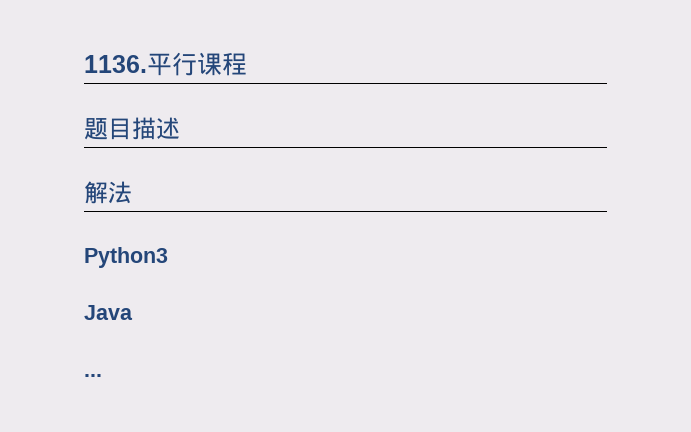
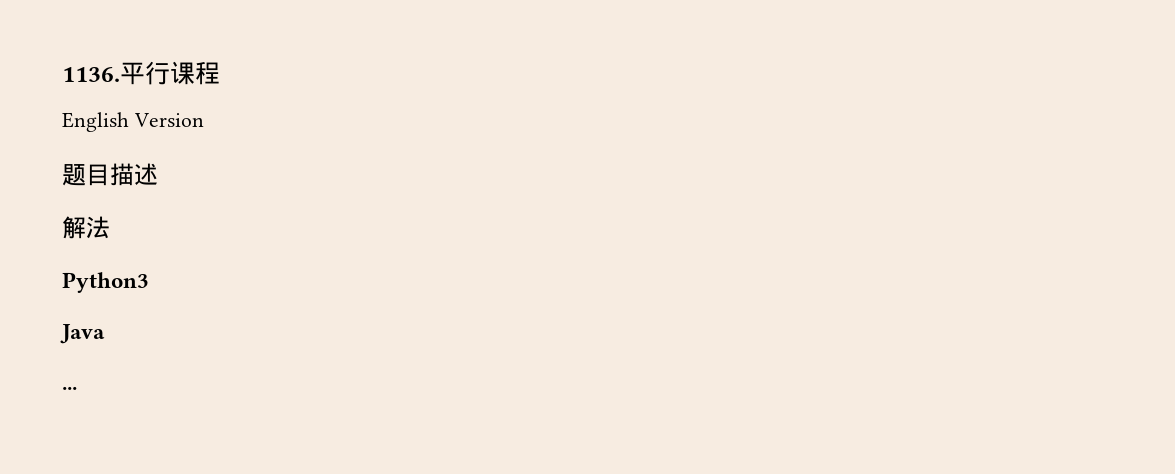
+ English Version

